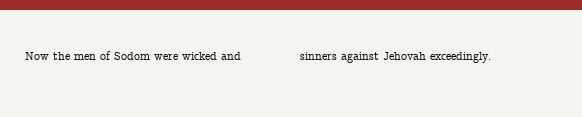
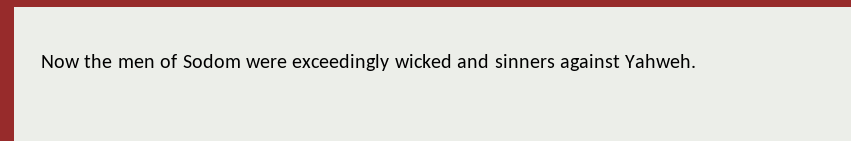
- Now the men of Sodom were wicked and sinners against Jehovah exceedingly.
+ Now the men of Sodom were exceedingly wicked and sinners against Yahweh.

